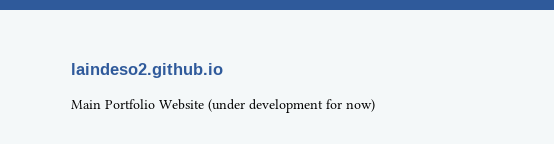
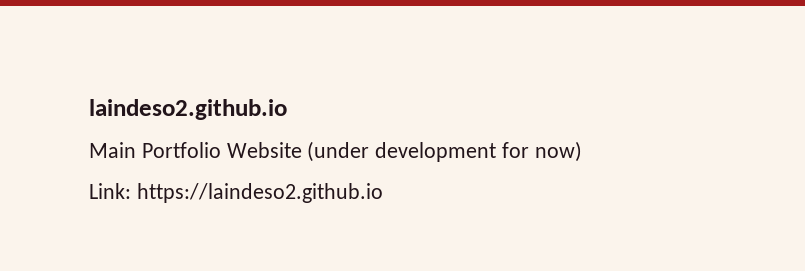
+ Link: https://laindeso2.github.io

